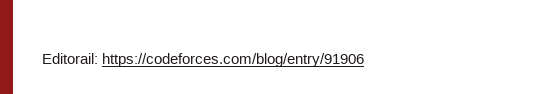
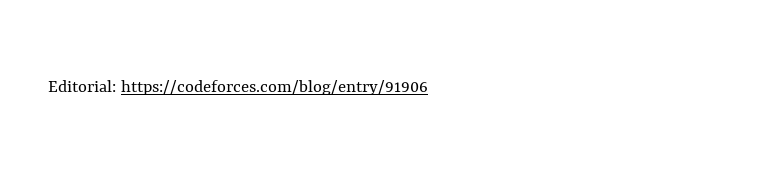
- Editorail: https://codeforces.com/blog/entry/91906
+ Editorial: https://codeforces.com/blog/entry/91906

